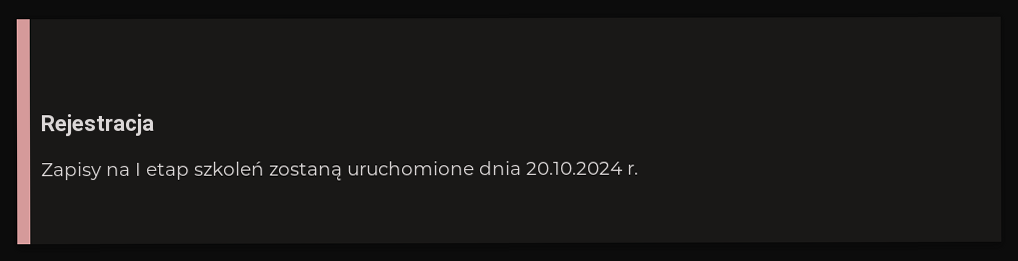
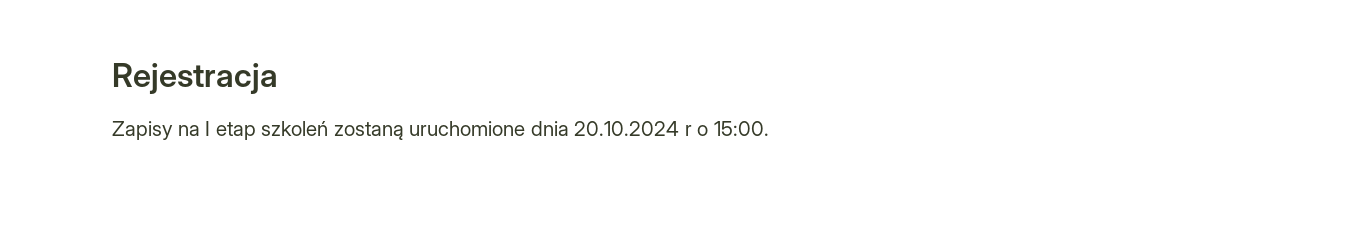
- Zapisy na I etap szkoleń zostaną uruchomione dnia 20.10.2024 r.
+ Zapisy na I etap szkoleń zostaną uruchomione dnia 20.10.2024 r o 15:00.

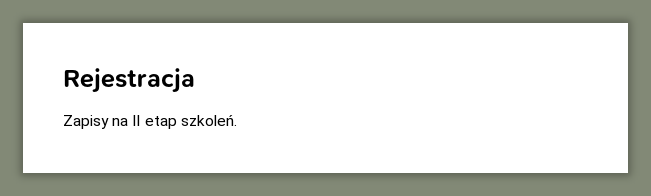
- Zapisy na I etap szkoleń zostaną uruchomione dnia 20.10.2024 r o 15:00.
+ Zapisy na II etap szkoleń.

